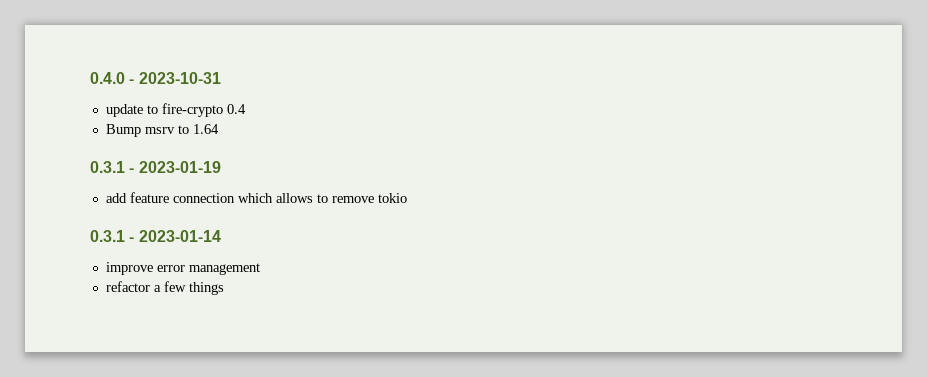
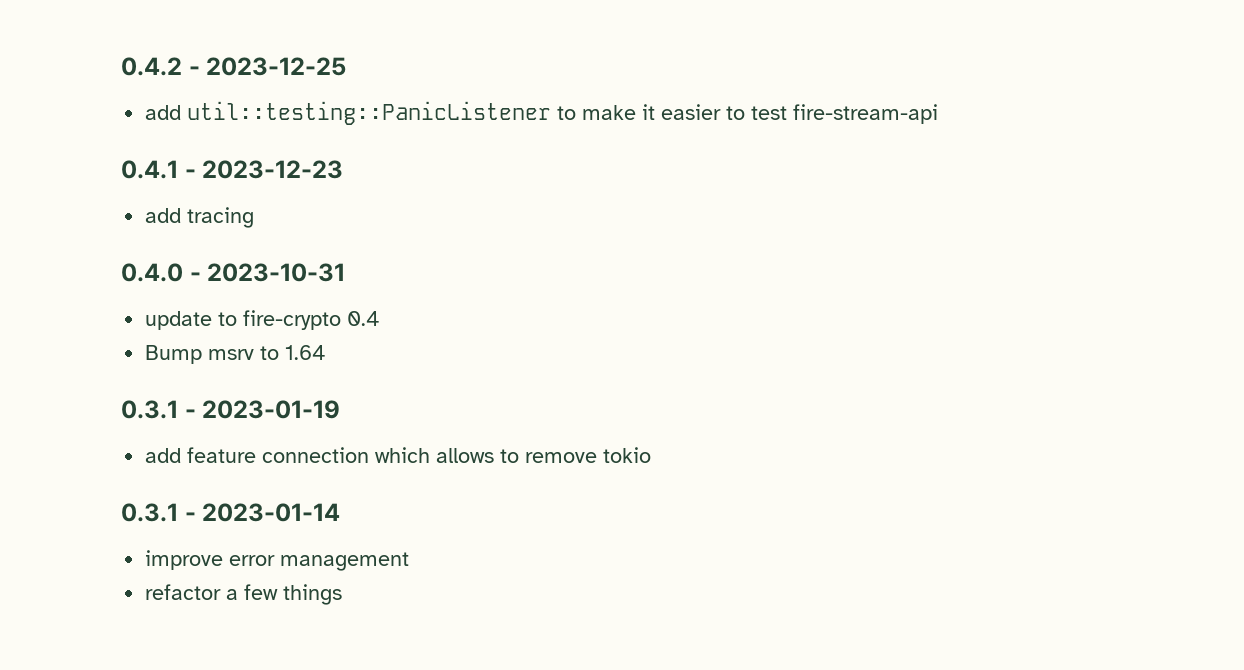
+ 0.4.2 - 2023-12-25
+ add util::testing::PanicListener to make it easier to test fire-stream-api
+ 0.4.1 - 2023-12-23
+ add tracing

